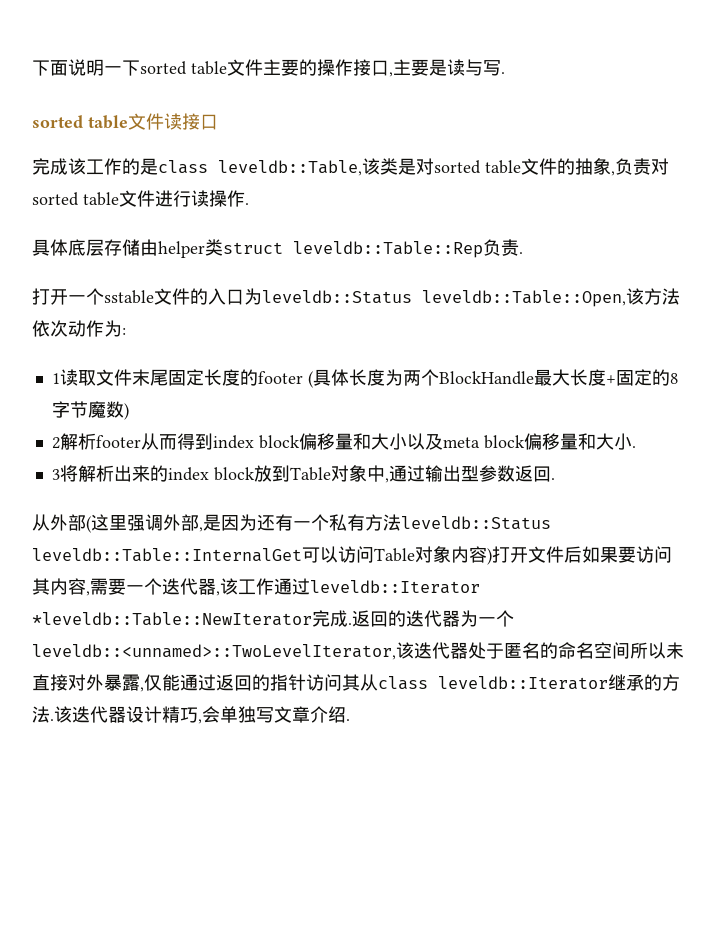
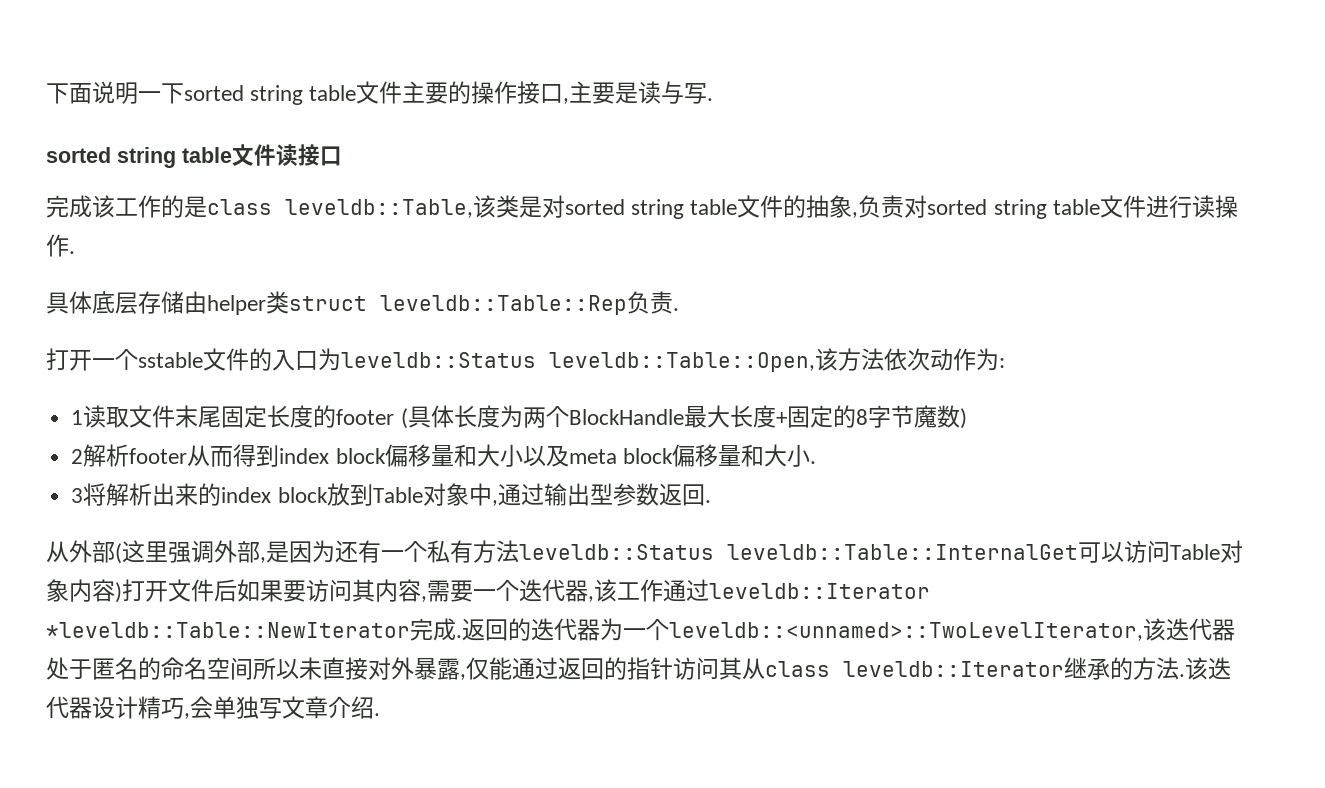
- 下面说明一下sorted table文件主要的操作接口,主要是读与写.
+ 下面说明一下sorted string table文件主要的操作接口,主要是读与写.
- sorted table文件读接口
+ sorted string table文件读接口
- 完成该工作的是class leveldb::Table,该类是对sorted table文件的抽象,负责对sorted table文件进行读操作.
+ 完成该工作的是class leveldb::Table,该类是对sorted string table文件的抽象,负责对sorted string table文件进行读操作.

